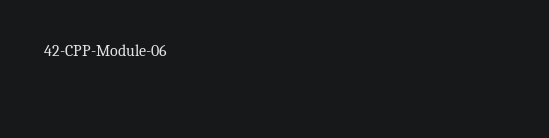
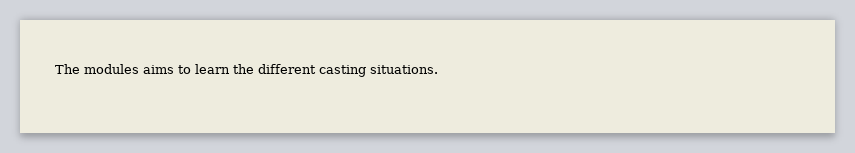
- 42-CPP-Module-06
+ The modules aims to learn the different casting situations.

